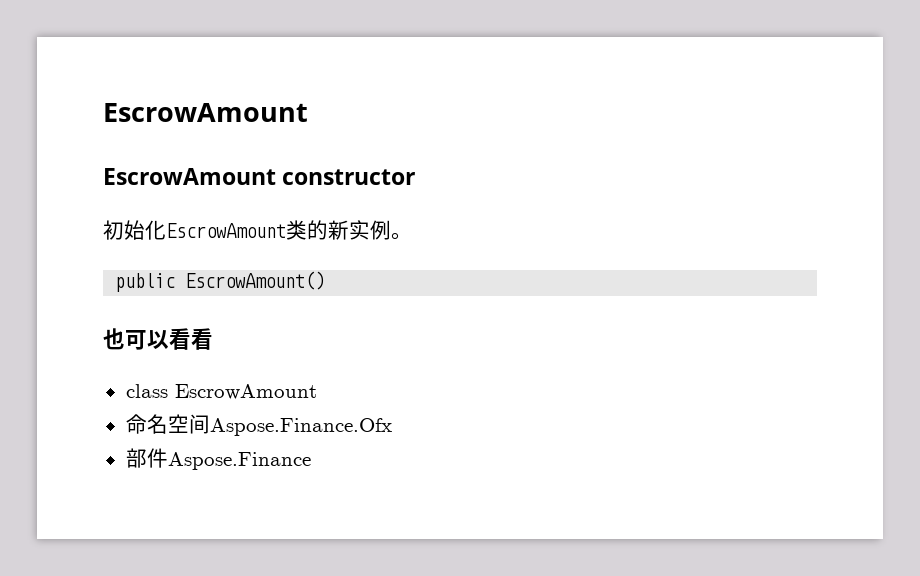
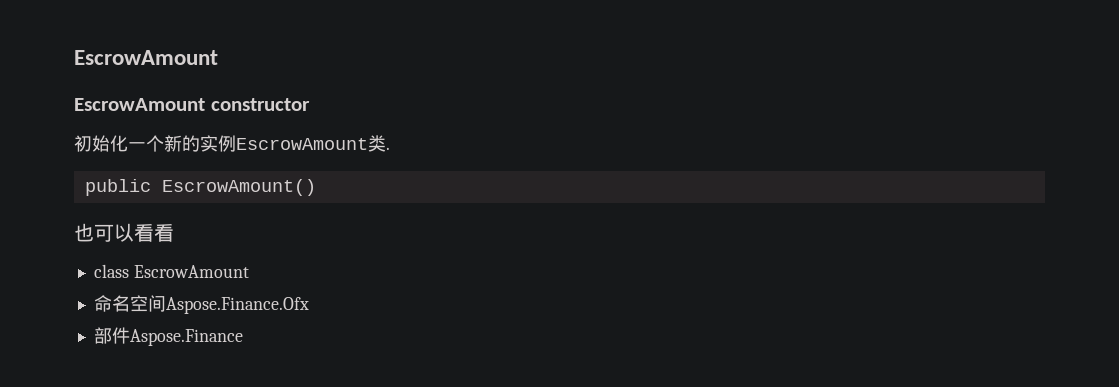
- 初始化EscrowAmount类的新实例。
+ 初始化一个新的实例EscrowAmount类.

